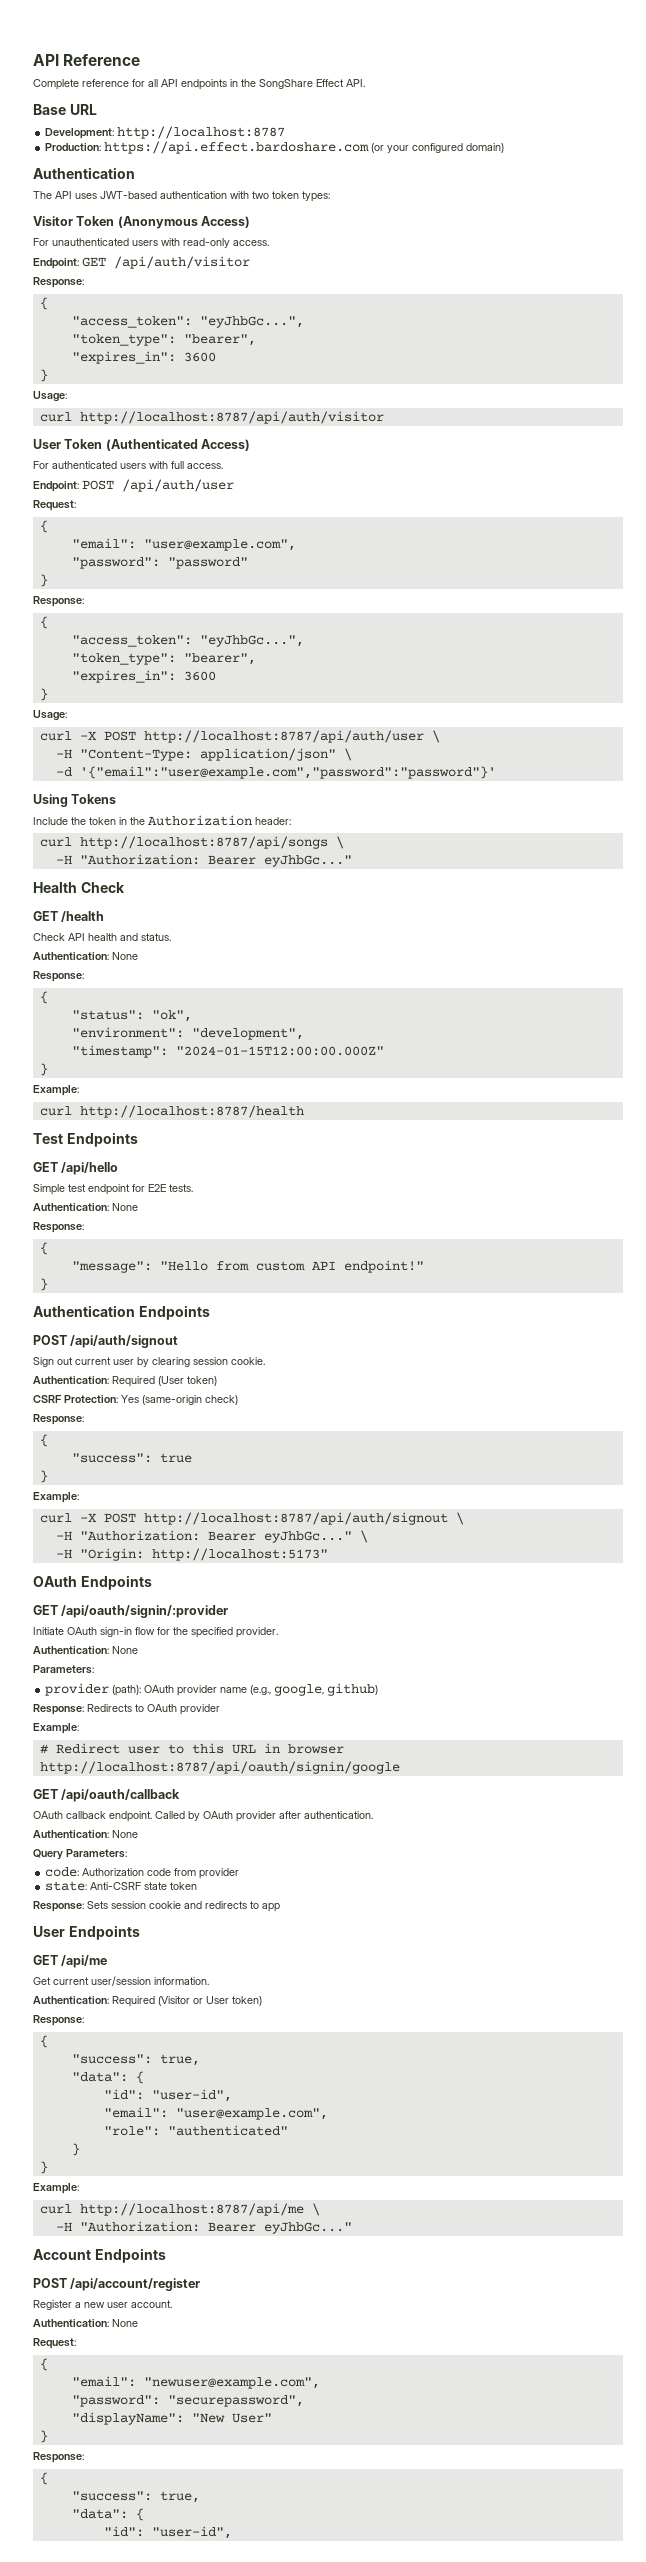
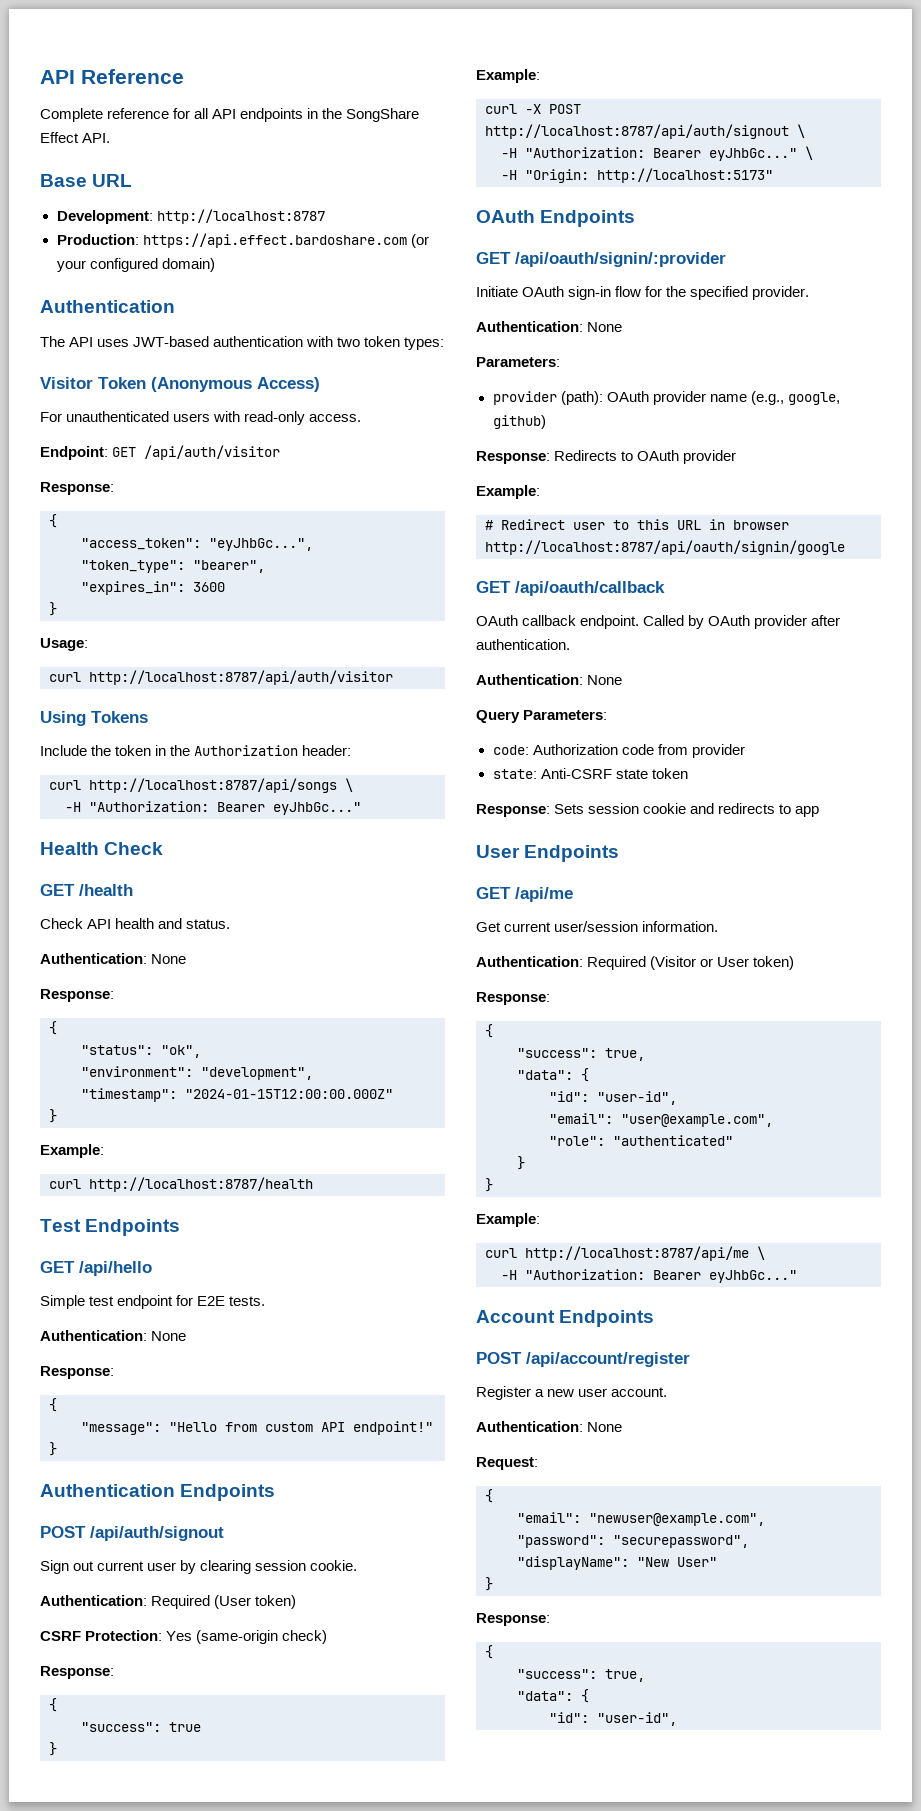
- User Token (Authenticated Access)
- For authenticated users with full access.
- Endpoint: POST /api/auth/user
- Request:
- {
- "email": "user@example.com",
- "password": "password"
- }
- Response:
- {
- "access_token": "eyJhbGc...",
- "token_type": "bearer",
- "expires_in": 3600
- }
- Usage:
- curl -X POST http://localhost:8787/api/auth/user \
- -H "Content-Type: application/json" \
- -d '{"email":"user@example.com","password":"password"}'

